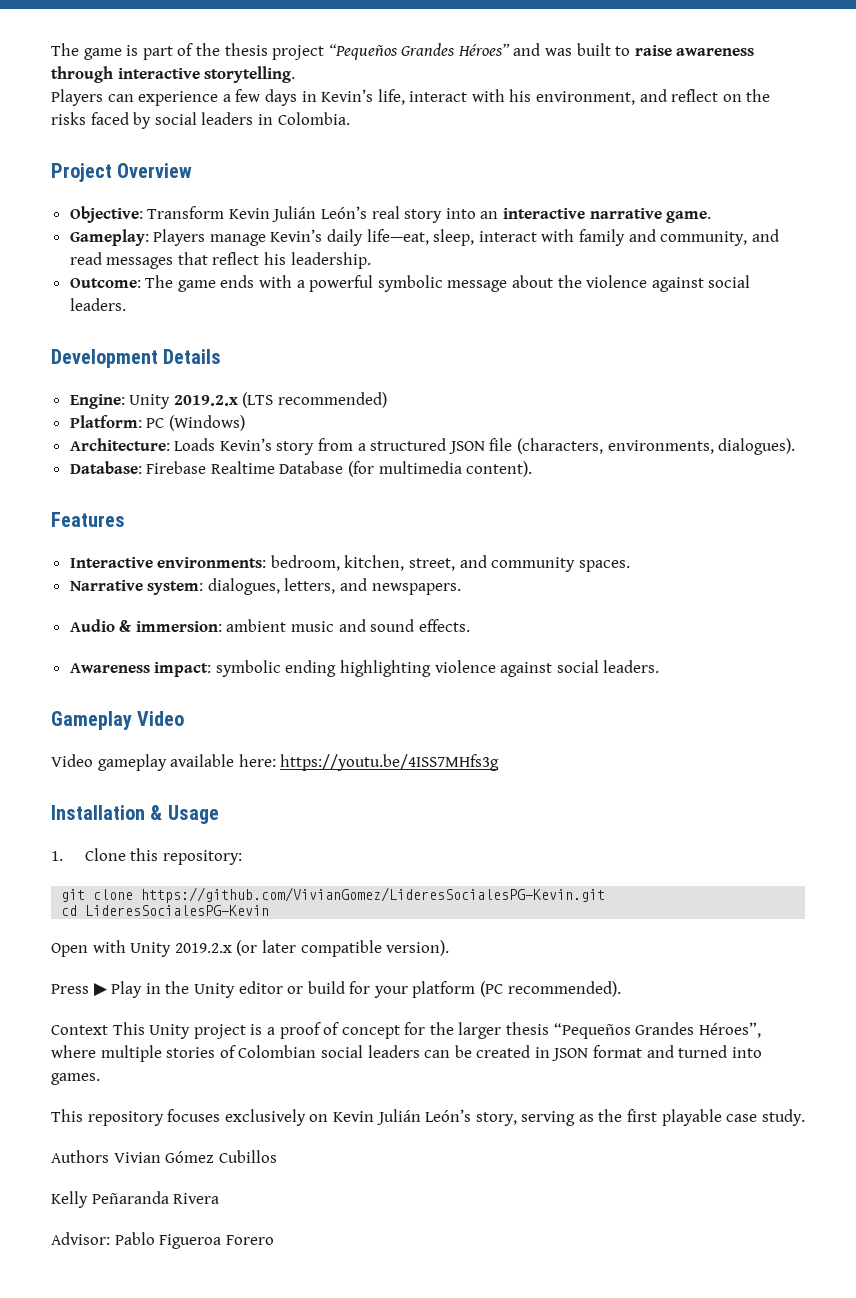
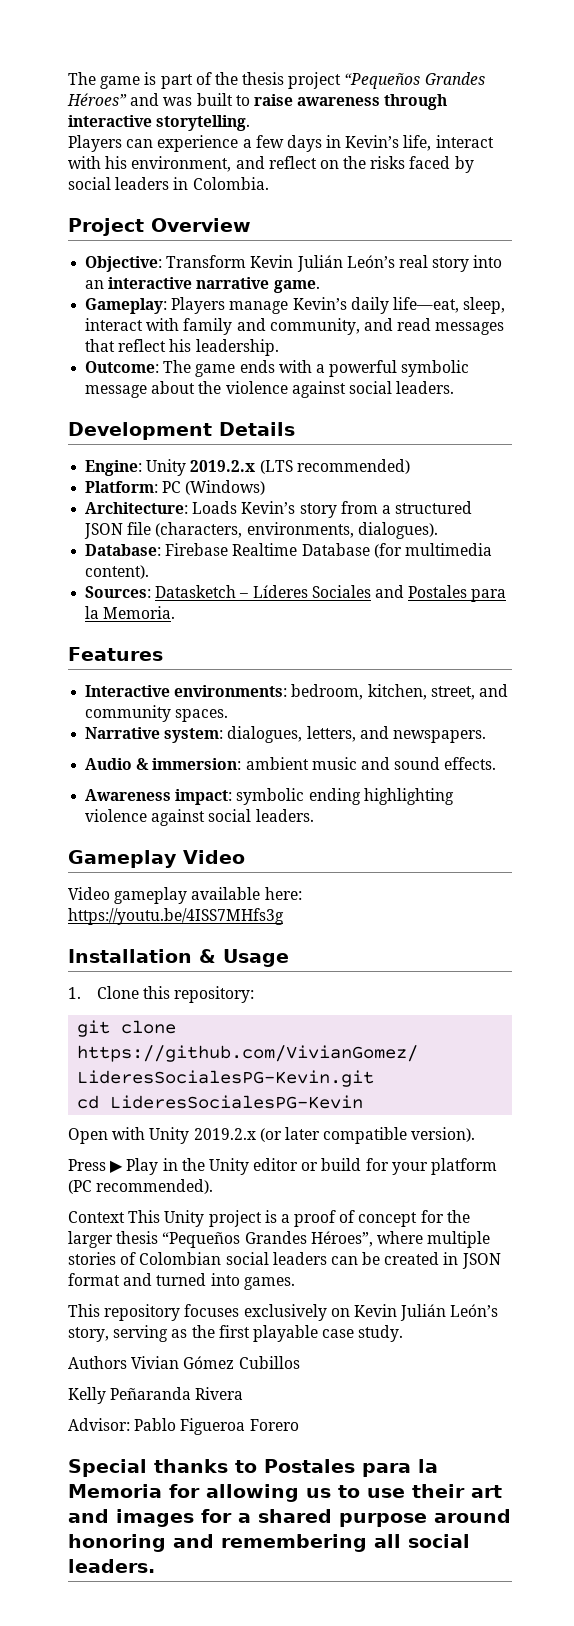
+ Sources: Datasketch – Líderes Sociales and Postales para la Memoria.
+ Special thanks to Postales para la Memoria for allowing us to use their art and images for a shared purpose around honoring and remembering all social leaders.

